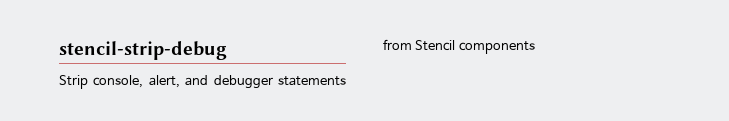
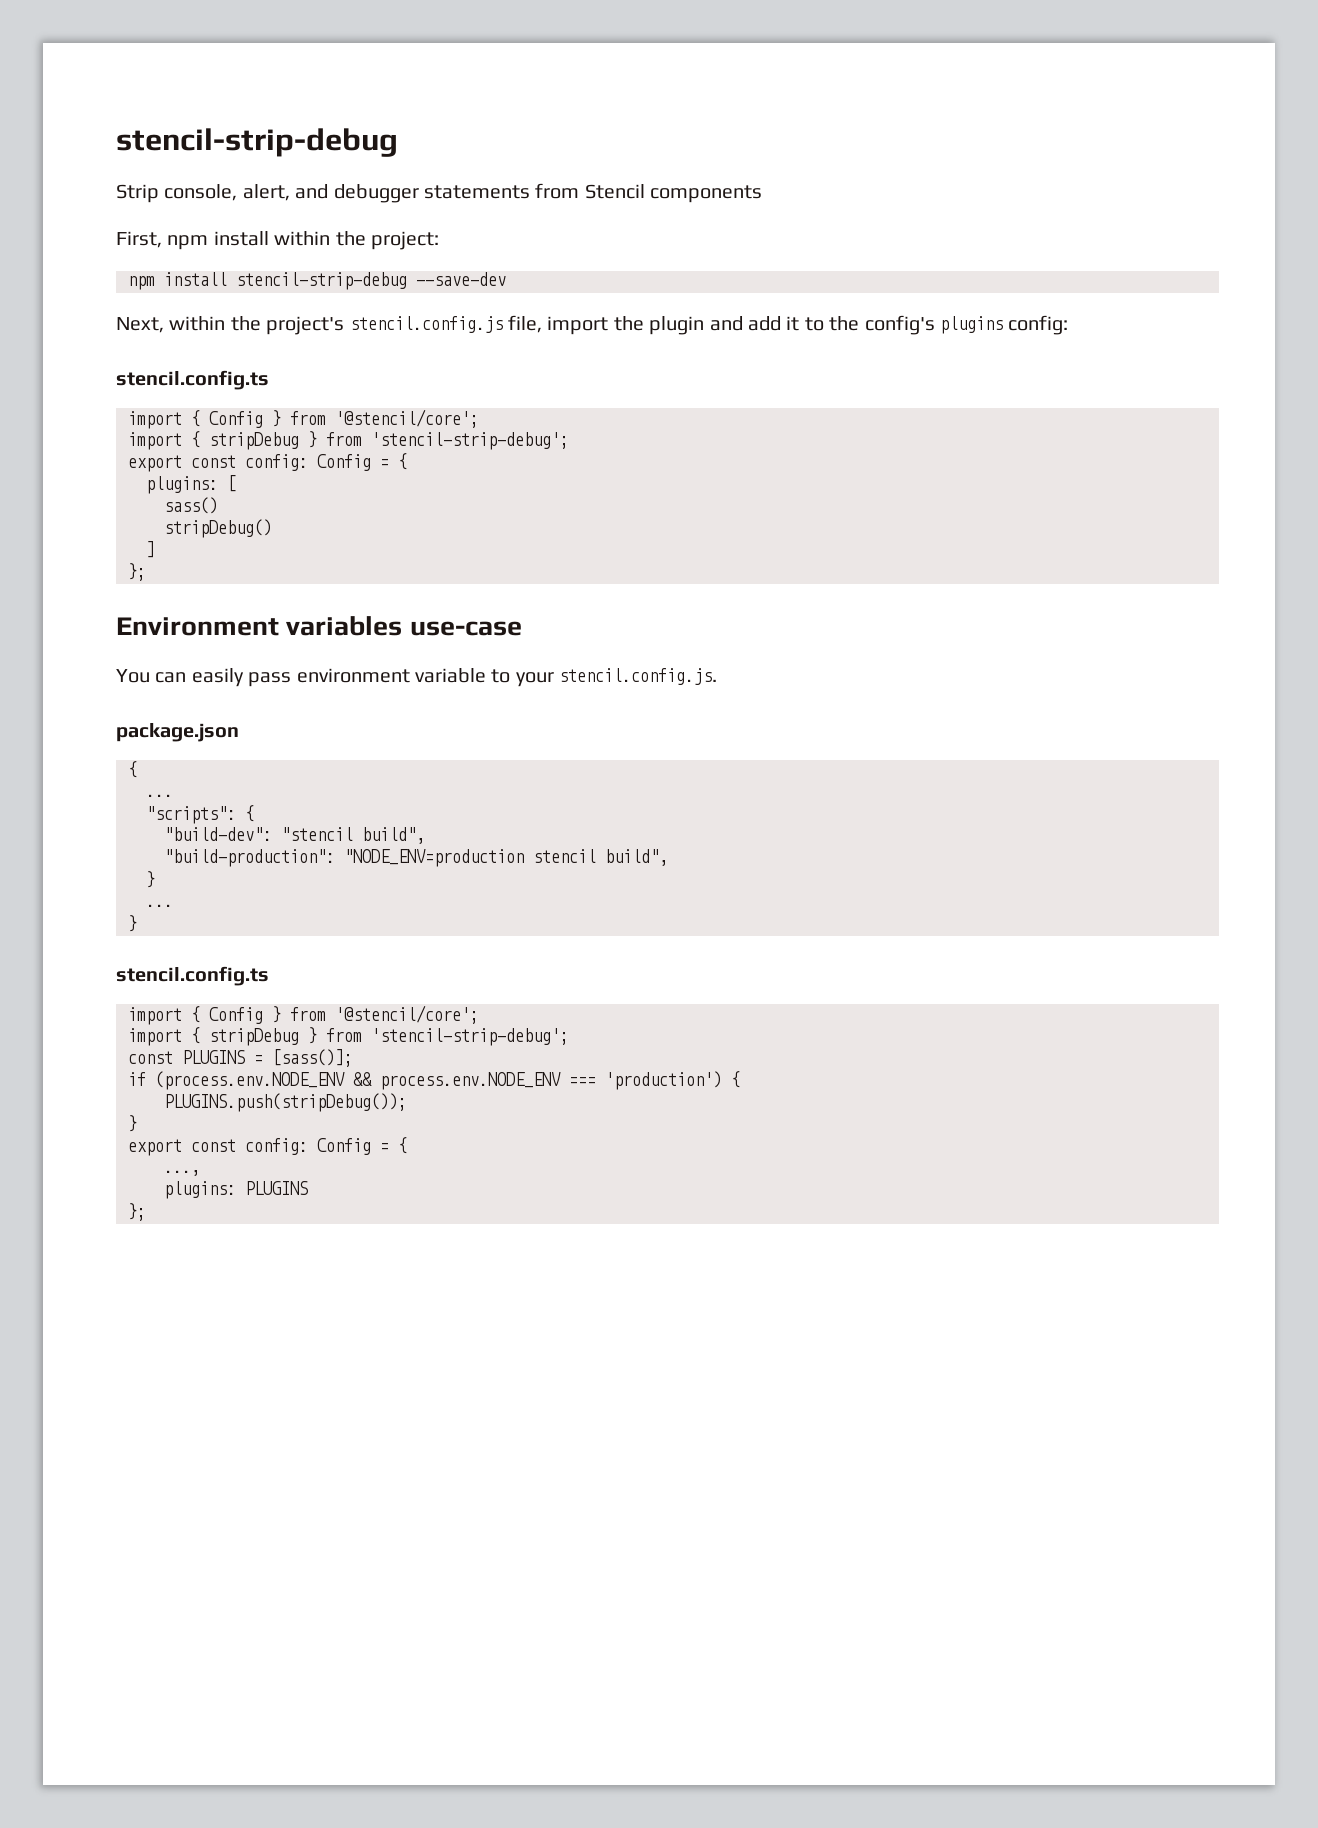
+ First, npm install within the project:
+ npm install stencil-strip-debug --save-dev
+ Next, within the project's stencil.config.js file, import the plugin and add it to the config's plugins config:
+ stencil.config.ts
+ import { Config } from '@stencil/core';
+ import { stripDebug } from 'stencil-strip-debug';
+ export const config: Config = {
+ plugins: [
+ sass()
+ stripDebug()
+ ]
+ };
+ Environment variables use-case
+ You can easily pass environment variable to your stencil.config.js.
+ package.json
+ {
+ ...
+ "scripts": {
+ "build-dev": "stencil build",
+ "build-production": "NODE_ENV=production stencil build",
+ }
+ ...
+ }
+ stencil.config.ts
+ import { Config } from '@stencil/core';
+ import { stripDebug } from 'stencil-strip-debug';
+ const PLUGINS = [sass()];
+ if (process.env.NODE_ENV && process.env.NODE_ENV === 'production') {
+ PLUGINS.push(stripDebug());
+ }
+ export const config: Config = {
+ ...,
+ plugins: PLUGINS
+ };

